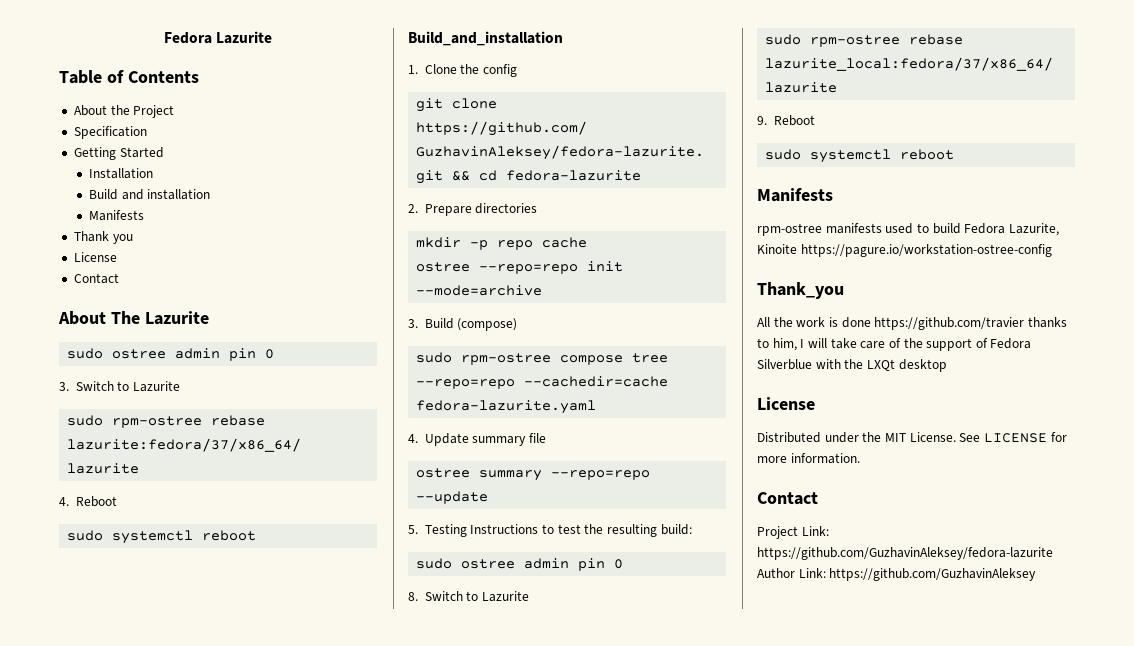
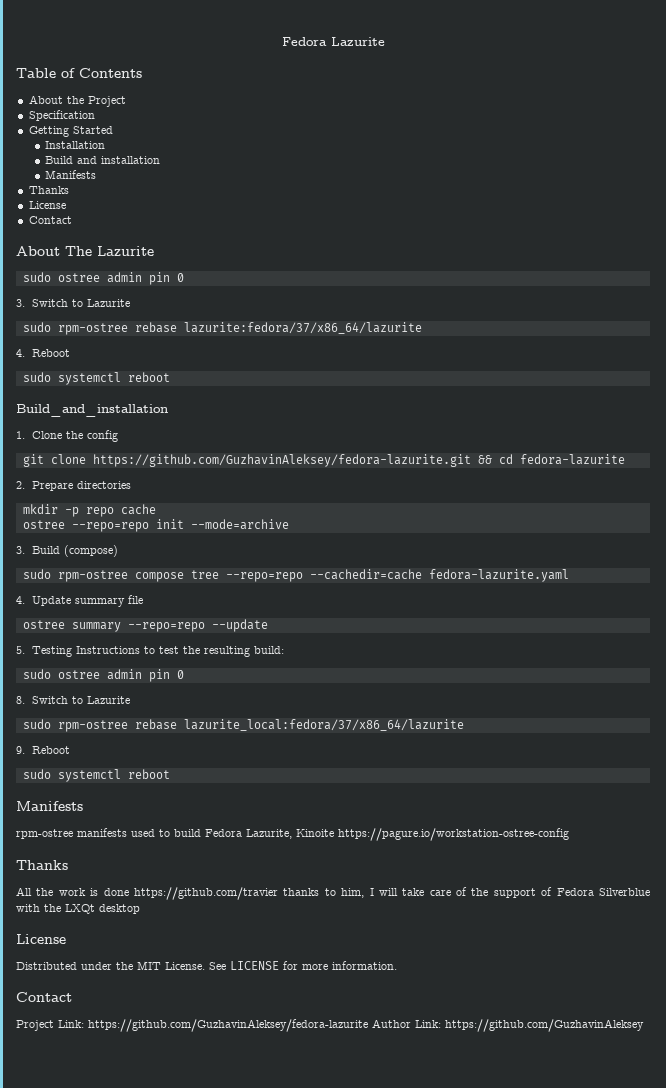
  Build and installation
  Manifests
- Thank you
+ Thanks
  rpm-ostree manifests used to build Fedora Lazurite, Kinoite https://pagure.io/workstation-ostree-config
- Thank_you
+ Thanks

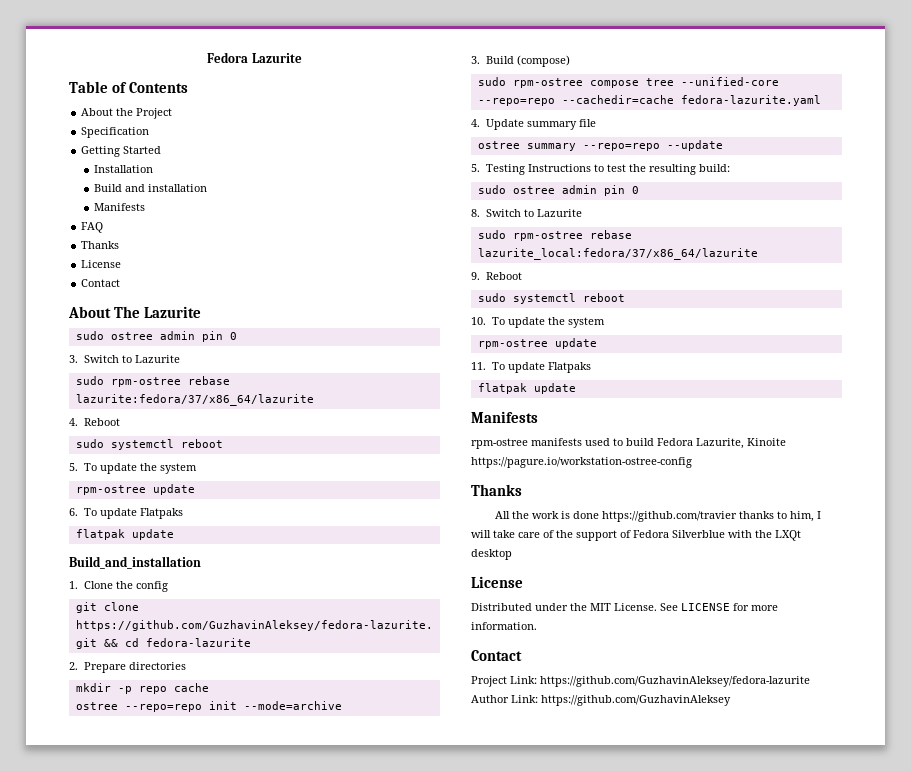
+ FAQ
+ 5. To update the system
+ rpm-ostree update
+ 6. To update Flatpaks
+ flatpak update
- sudo rpm-ostree compose tree --repo=repo --cachedir=cache fedora-lazurite.yaml
+ sudo rpm-ostree compose tree --unified-core --repo=repo --cachedir=cache fedora-lazurite.yaml
+ 10. To update the system
+ rpm-ostree update
+ 11. To update Flatpaks
+ flatpak update

